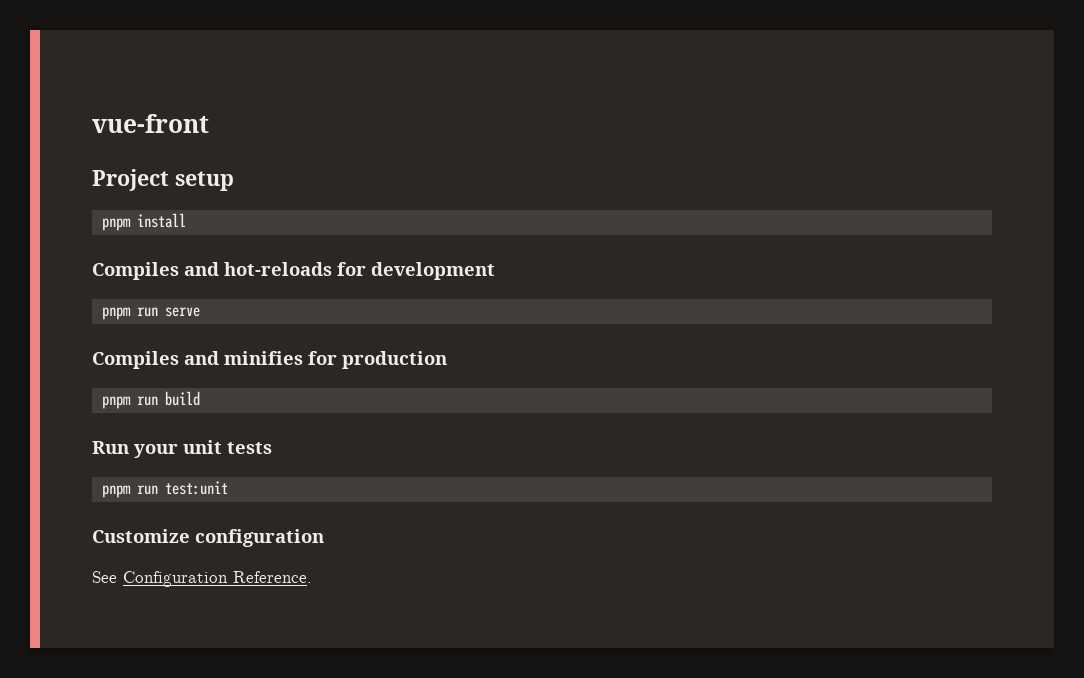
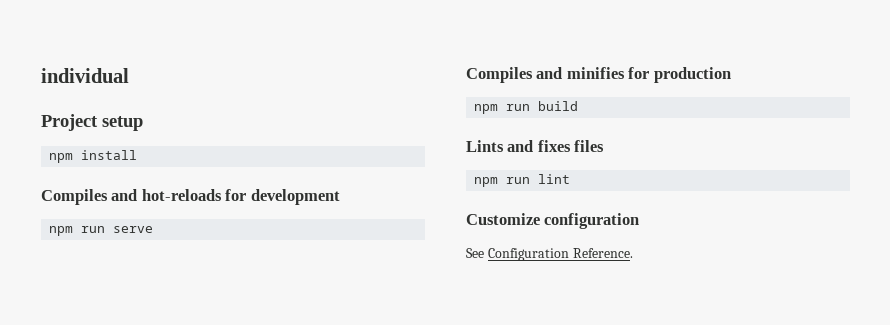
- vue-front
+ individual
- pnpm install
+ npm install
- pnpm run serve
+ npm run serve
- pnpm run build
+ npm run build
- Run your unit tests
- pnpm run test:unit
+ Lints and fixes files
+ npm run lint

